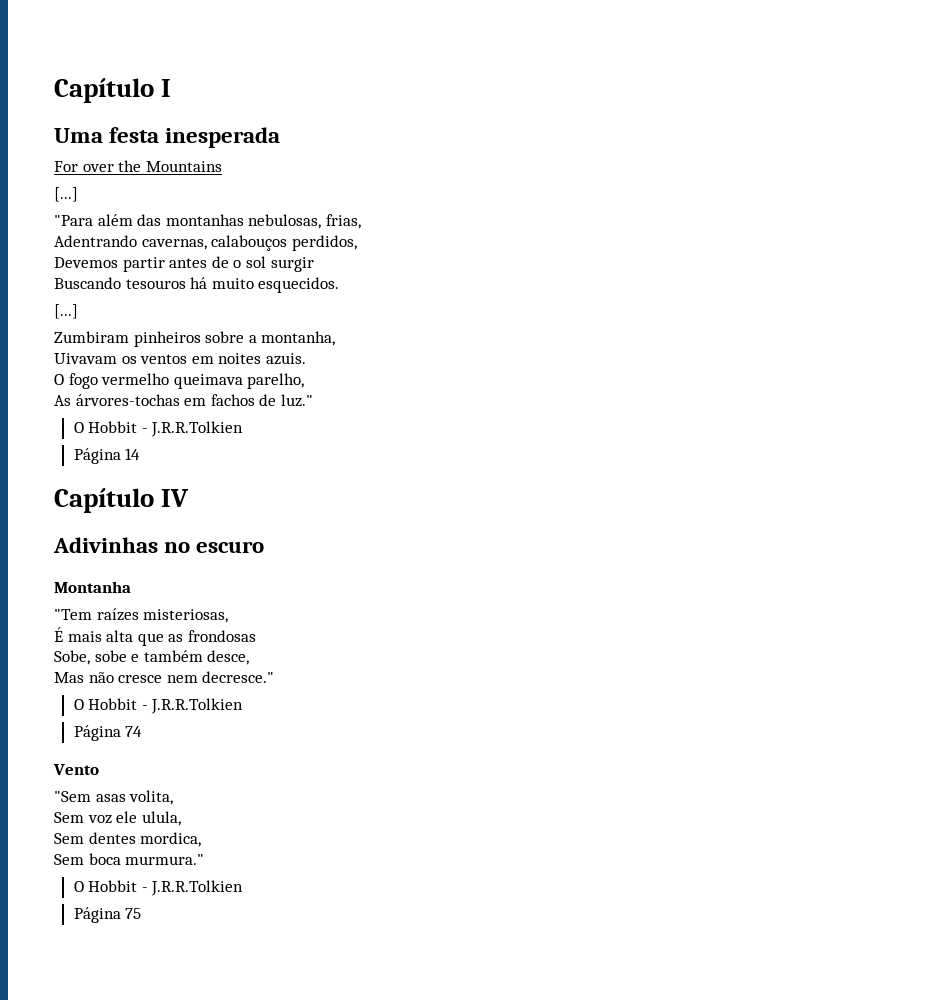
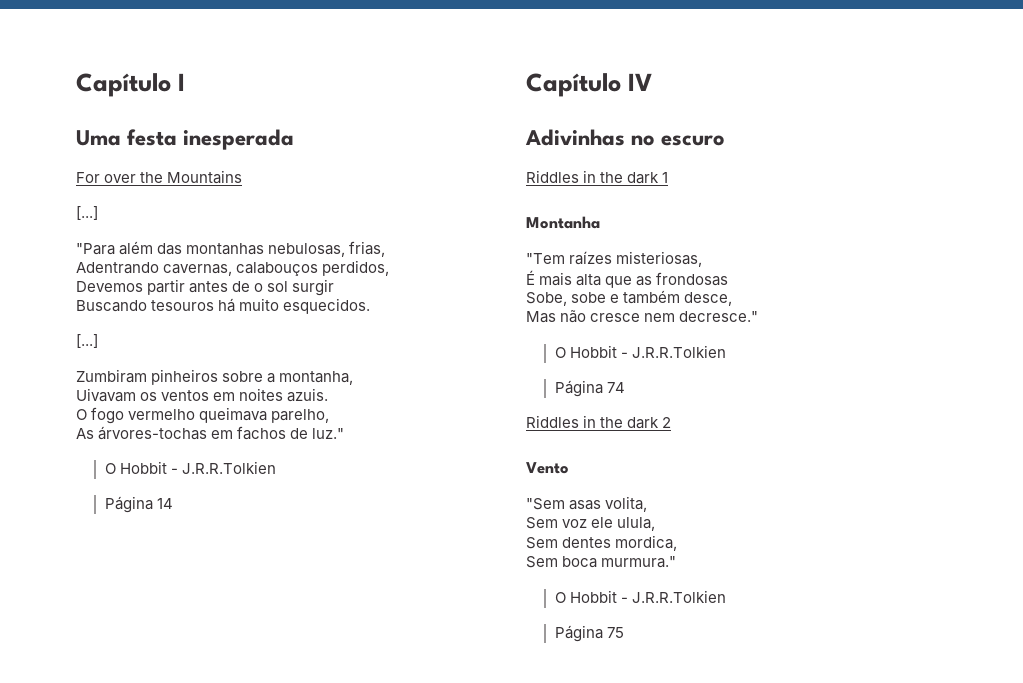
+ Riddles in the dark 1
+ Riddles in the dark 2

